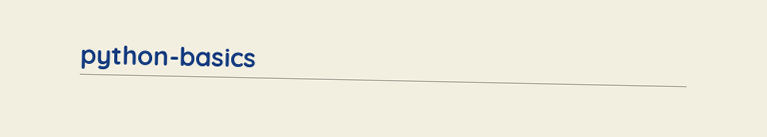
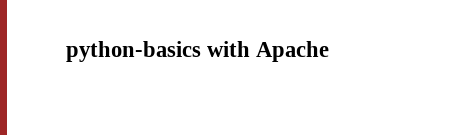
- python-basics
+ python-basics with Apache

